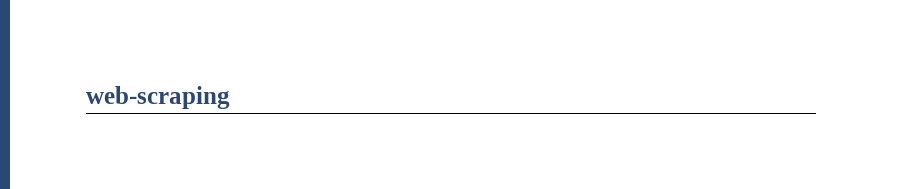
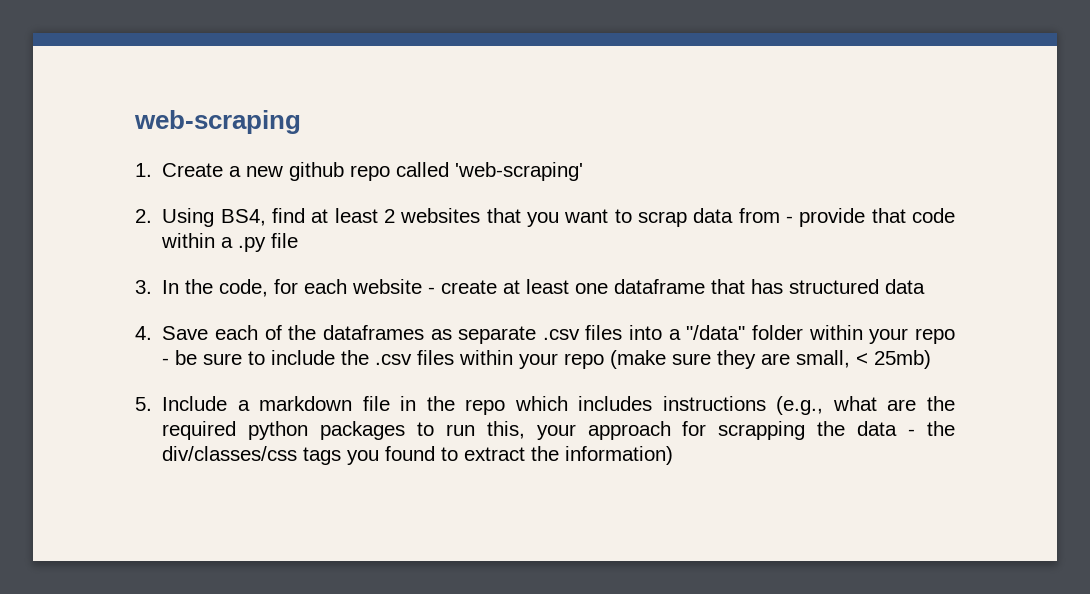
+ 1. Create a new github repo called 'web-scraping'
+ 2. Using BS4, find at least 2 websites that you want to scrap data from - provide that code within a .py file
+ 3. In the code, for each website - create at least one dataframe that has structured data
+ 4. Save each of the dataframes as separate .csv files into a "/data" folder within your repo - be sure to include the .csv files within your repo (make sure they are small, < 25mb)
+ 5. Include a markdown file in the repo which includes instructions (e.g., what are the required python packages to run this, your approach for scrapping the data - the div/classes/css tags you found to extract the information)

